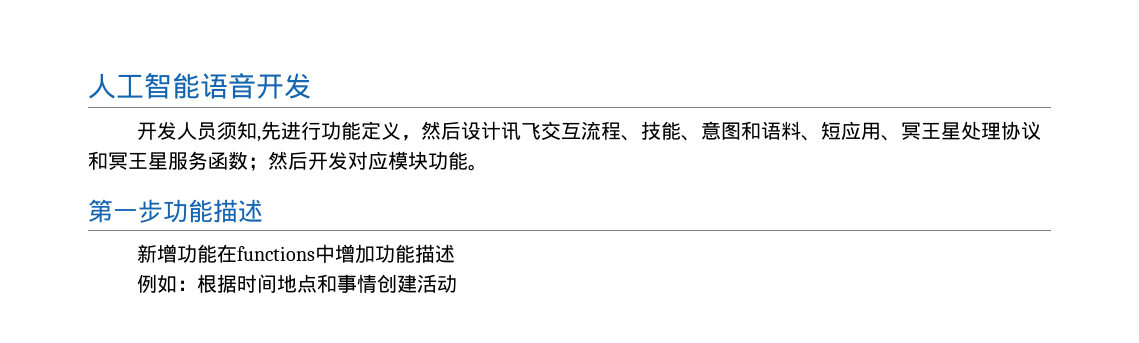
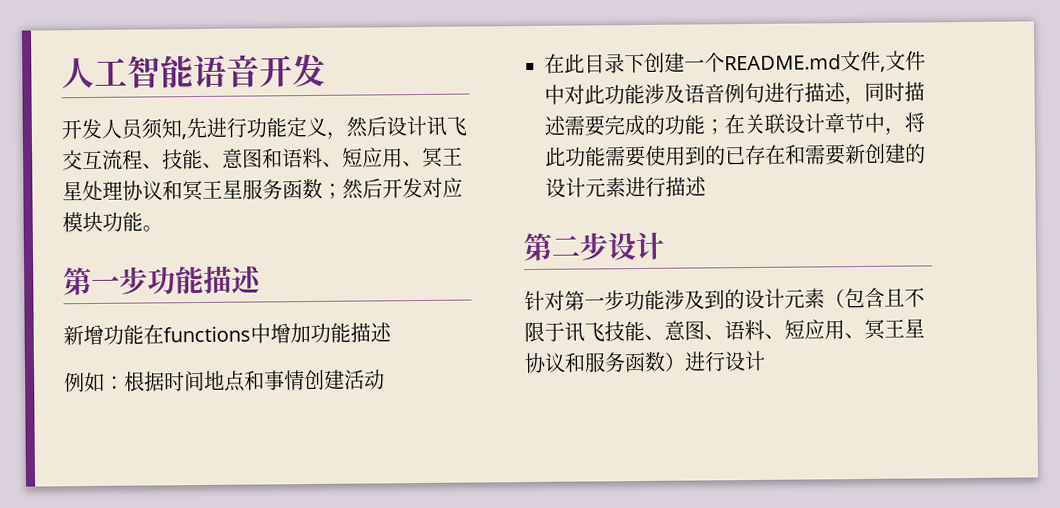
+ 在此目录下创建一个README.md文件,文件中对此功能涉及语音例句进行描述，同时描述需要完成的功能；在关联设计章节中，将此功能需要使用到的已存在和需要新创建的设计元素进行描述
+ 第二步设计
+ 针对第一步功能涉及到的设计元素（包含且不限于讯飞技能、意图、语料、短应用、冥王星协议和服务函数）进行设计

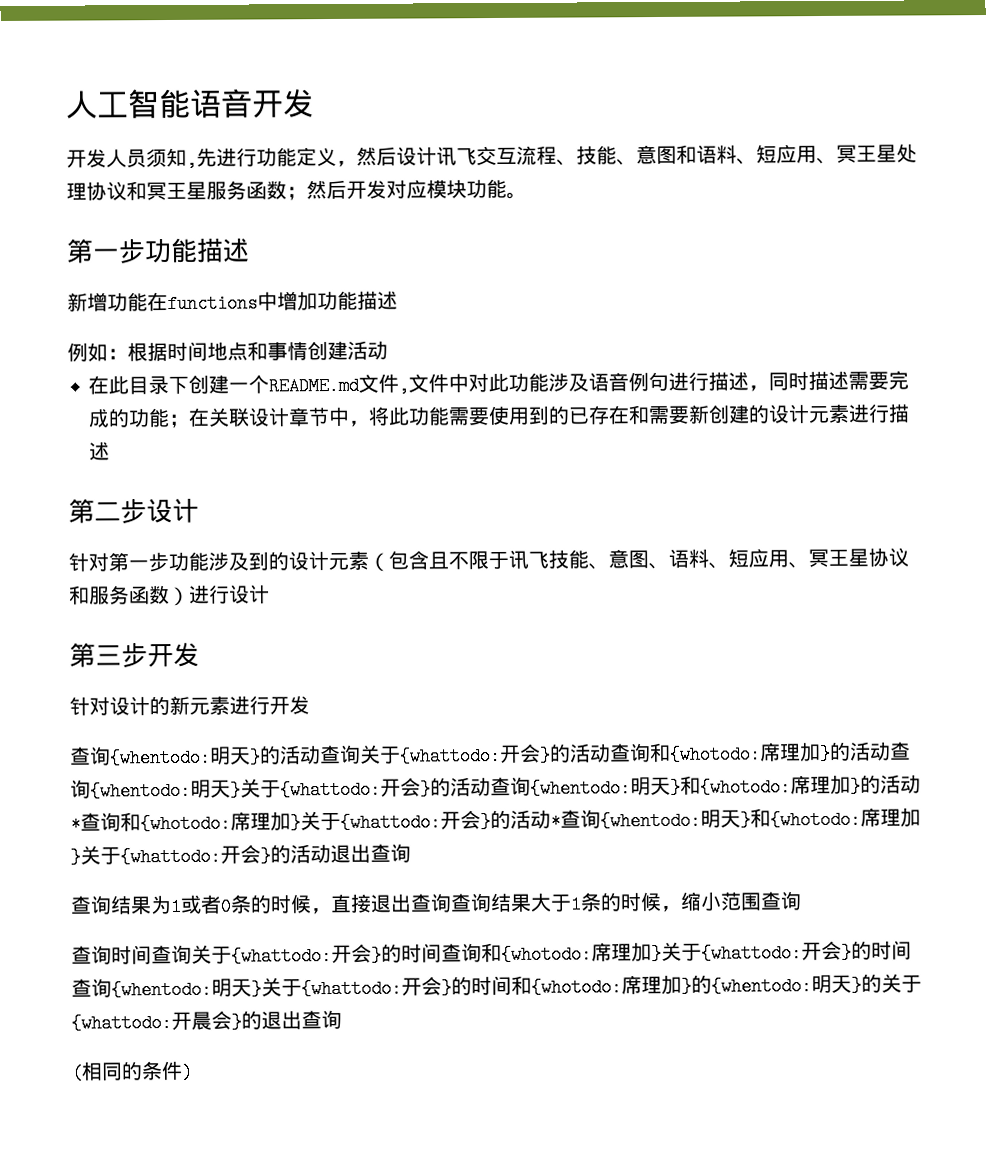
+ 第三步开发
+ 针对设计的新元素进行开发
+ 查询{whentodo:明天}的活动查询关于{whattodo:开会}的活动查询和{whotodo:席理加}的活动查询{whentodo:明天}关于{whattodo:开会}的活动查询{whentodo:明天}和{whotodo:席理加}的活动*查询和{whotodo:席理加}关于{whattodo:开会}的活动*查询{whentodo:明天}和{whotodo:席理加}关于{whattodo:开会}的活动退出查询
+ 查询结果为1或者0条的时候，直接退出查询查询结果大于1条的时候，缩小范围查询
+ 查询时间查询关于{whattodo:开会}的时间查询和{whotodo:席理加}关于{whattodo:开会}的时间查询{whentodo:明天}关于{whattodo:开会}的时间和{whotodo:席理加}的{whentodo:明天}的关于{whattodo:开晨会}的退出查询
+ (相同的条件)

